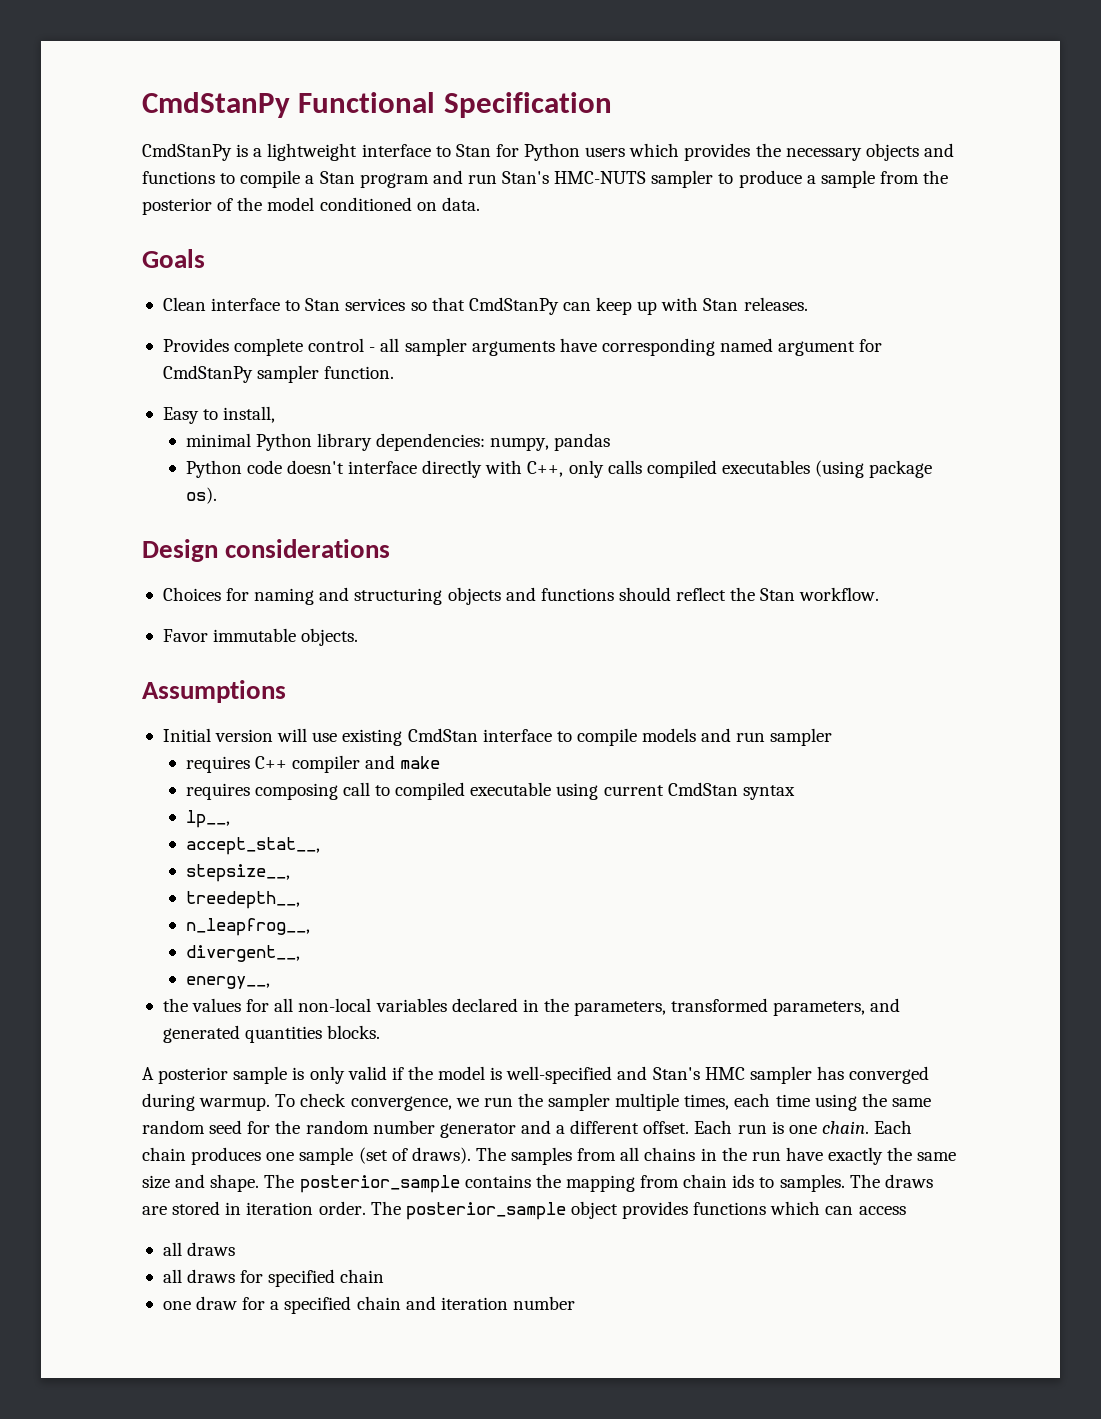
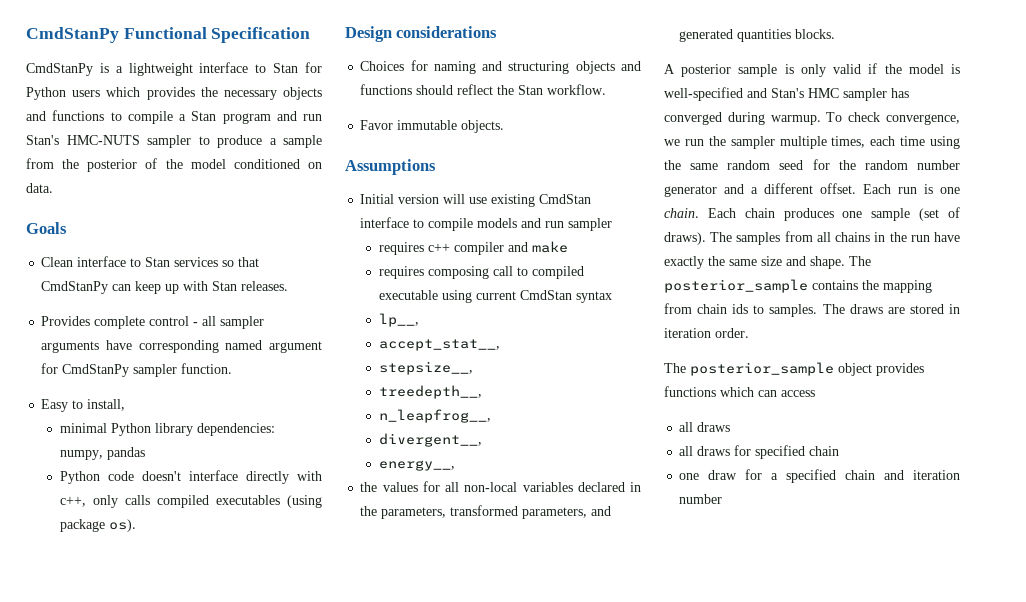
- Python code doesn't interface directly with C++, only calls compiled executables (using package os).
+ Python code doesn't interface directly with c++, only calls compiled executables (using package os).
- requires C++ compiler and make
+ requires c++ compiler and make
- The draws are stored in iteration order. The posterior_sample object provides functions which can access
+ The draws are stored in iteration order.
+ The posterior_sample object provides functions which can access

